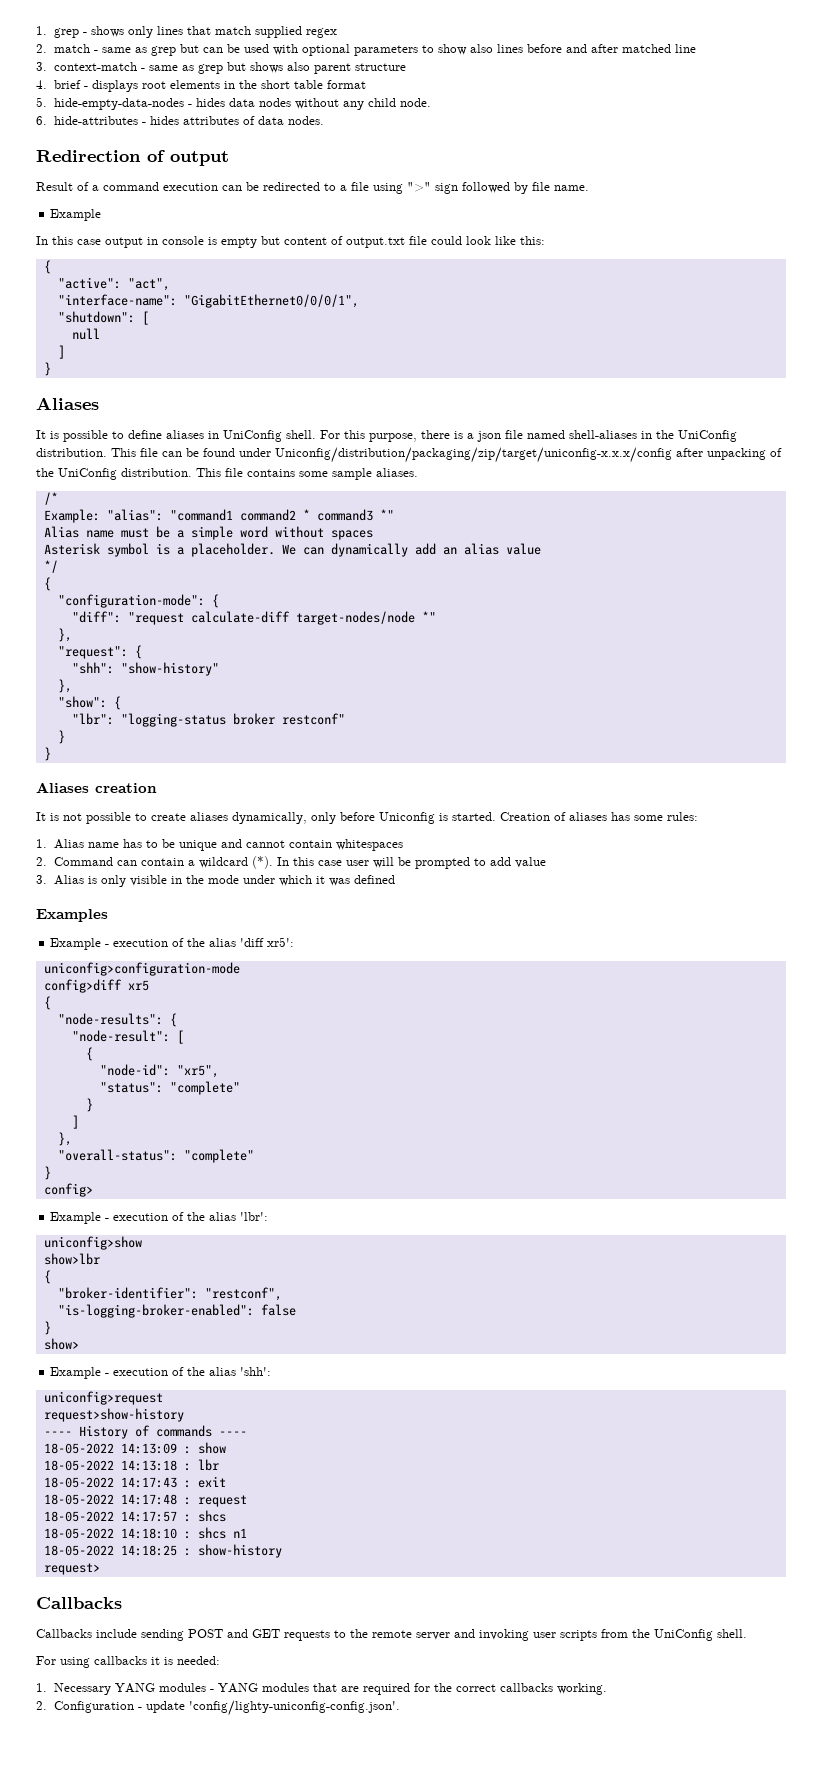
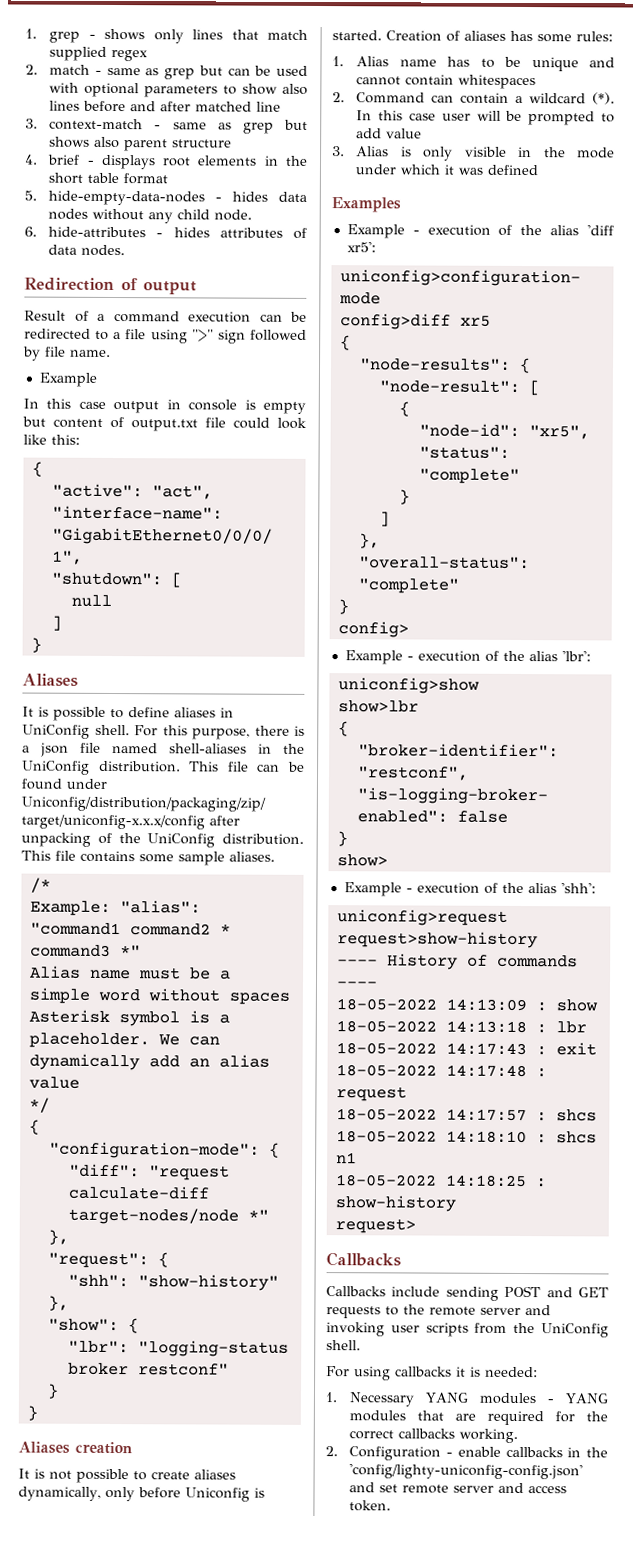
- 2. Configuration - update 'config/lighty-uniconfig-config.json'.
+ 2. Configuration - enable callbacks in the 'config/lighty-uniconfig-config.json' and set remote server and access token.

